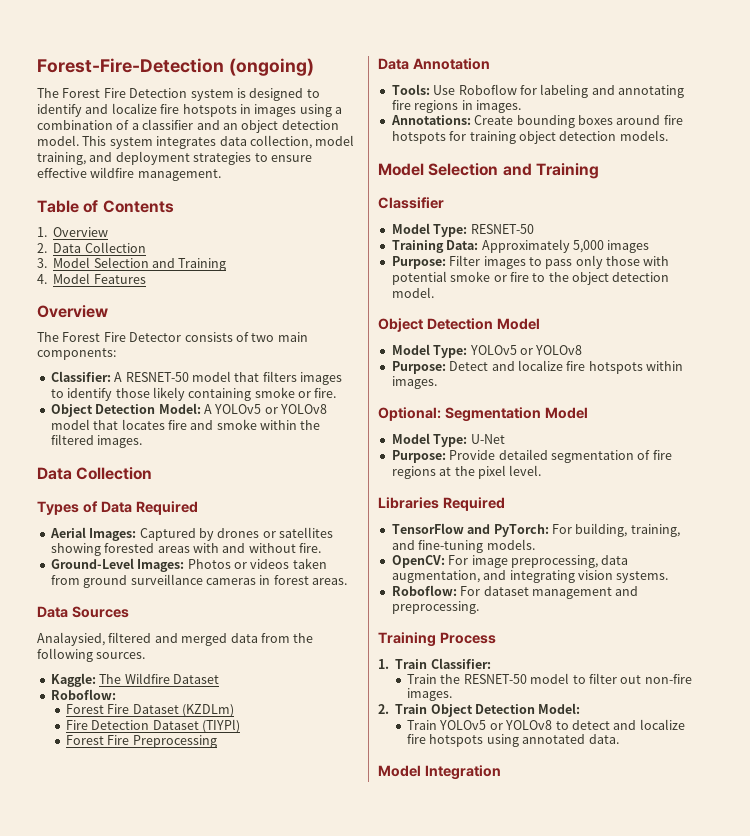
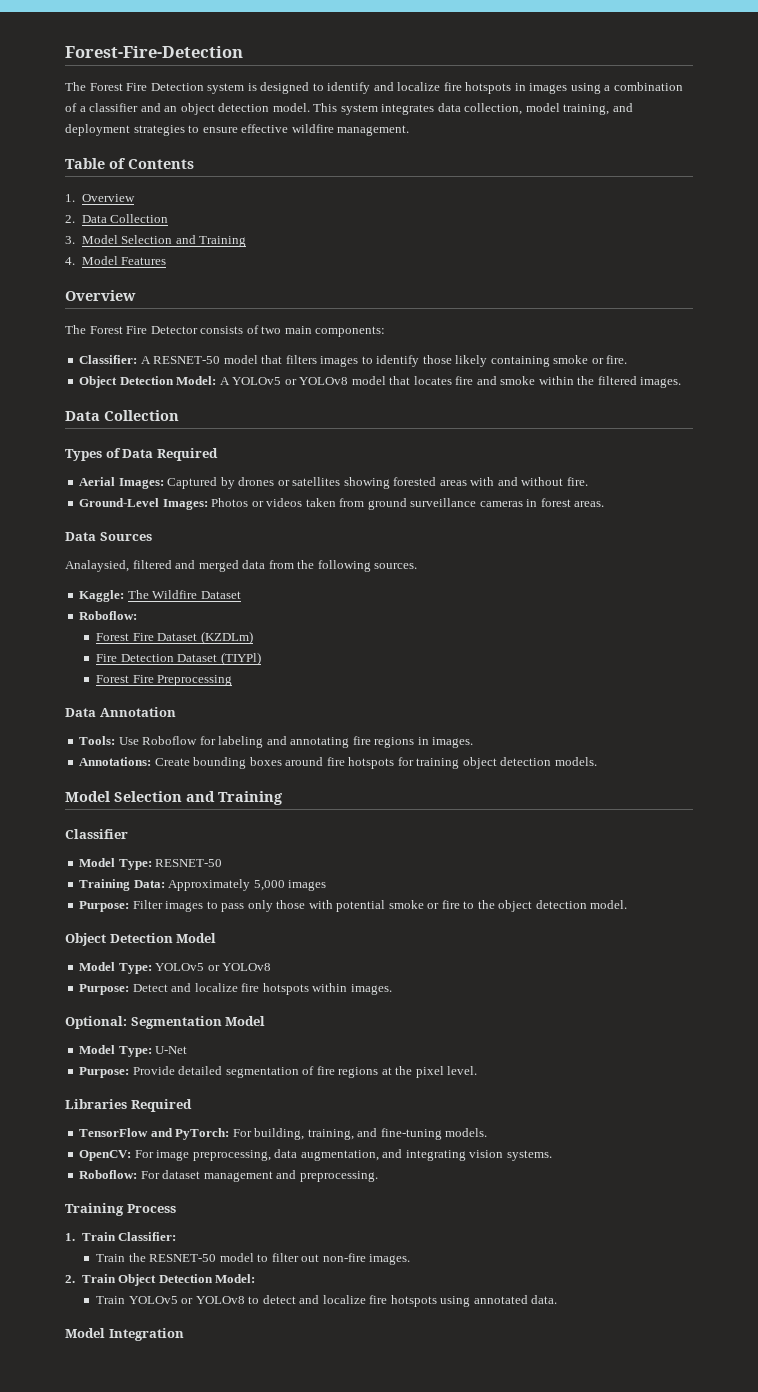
- Forest-Fire-Detection (ongoing)
+ Forest-Fire-Detection

